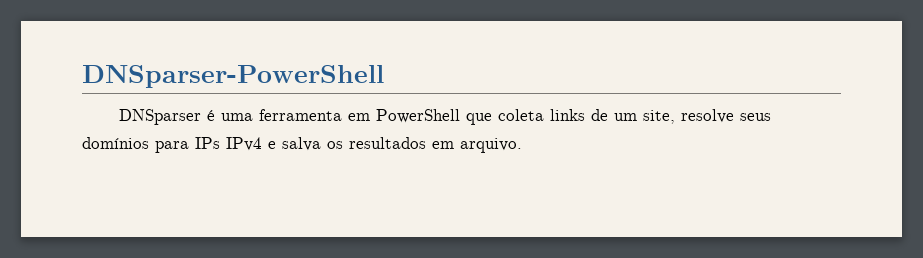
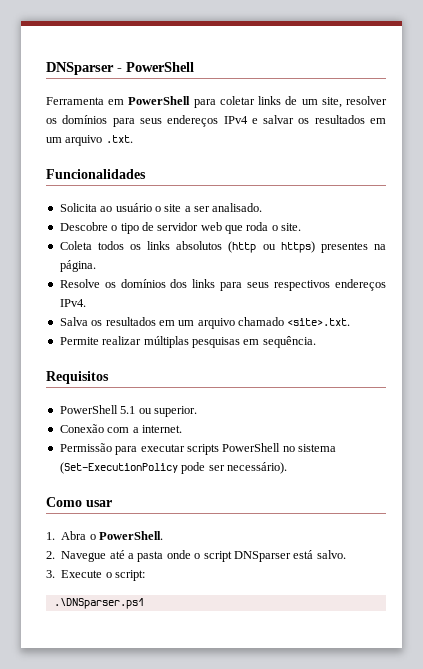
- DNSparser-PowerShell
- DNSparser é uma ferramenta em PowerShell que coleta links de um site, resolve seus domínios para IPs IPv4 e salva os resultados em arquivo.
+ DNSparser - PowerShell
+ Ferramenta em PowerShell para coletar links de um site, resolver os domínios para seus endereços IPv4 e salvar os resultados em um arquivo .txt.
+ Funcionalidades
+ Solicita ao usuário o site a ser analisado.
+ Descobre o tipo de servidor web que roda o site.
+ Coleta todos os links absolutos (http ou https) presentes na página.
+ Resolve os domínios dos links para seus respectivos endereços IPv4.
+ Salva os resultados em um arquivo chamado <site>.txt.
+ Permite realizar múltiplas pesquisas em sequência.
+ Requisitos
+ PowerShell 5.1 ou superior.
+ Conexão com a internet.
+ Permissão para executar scripts PowerShell no sistema (Set-ExecutionPolicy pode ser necessário).
+ Como usar
+ 1. Abra o PowerShell.
+ 2. Navegue até a pasta onde o script DNSparser está salvo.
+ 3. Execute o script:
+ .\DNSparser.ps1

